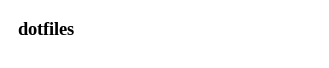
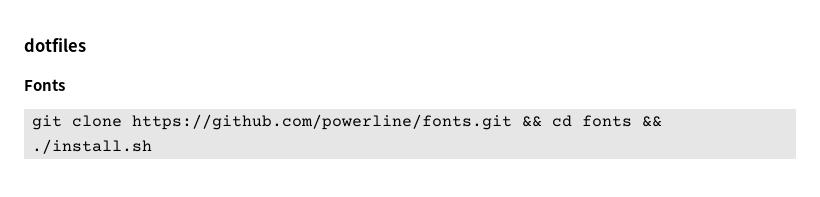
+ Fonts
+ git clone https://github.com/powerline/fonts.git && cd fonts && ./install.sh

